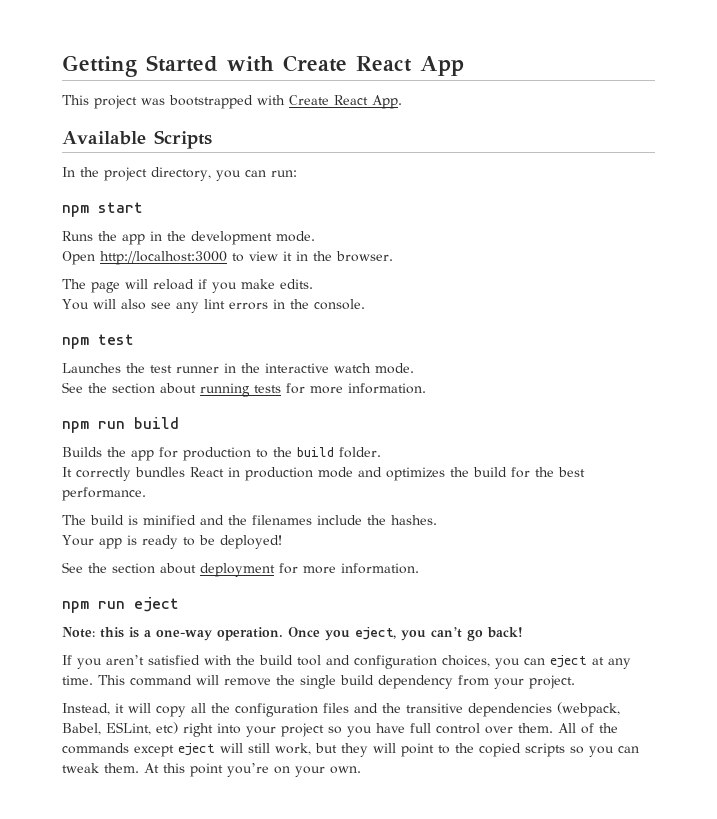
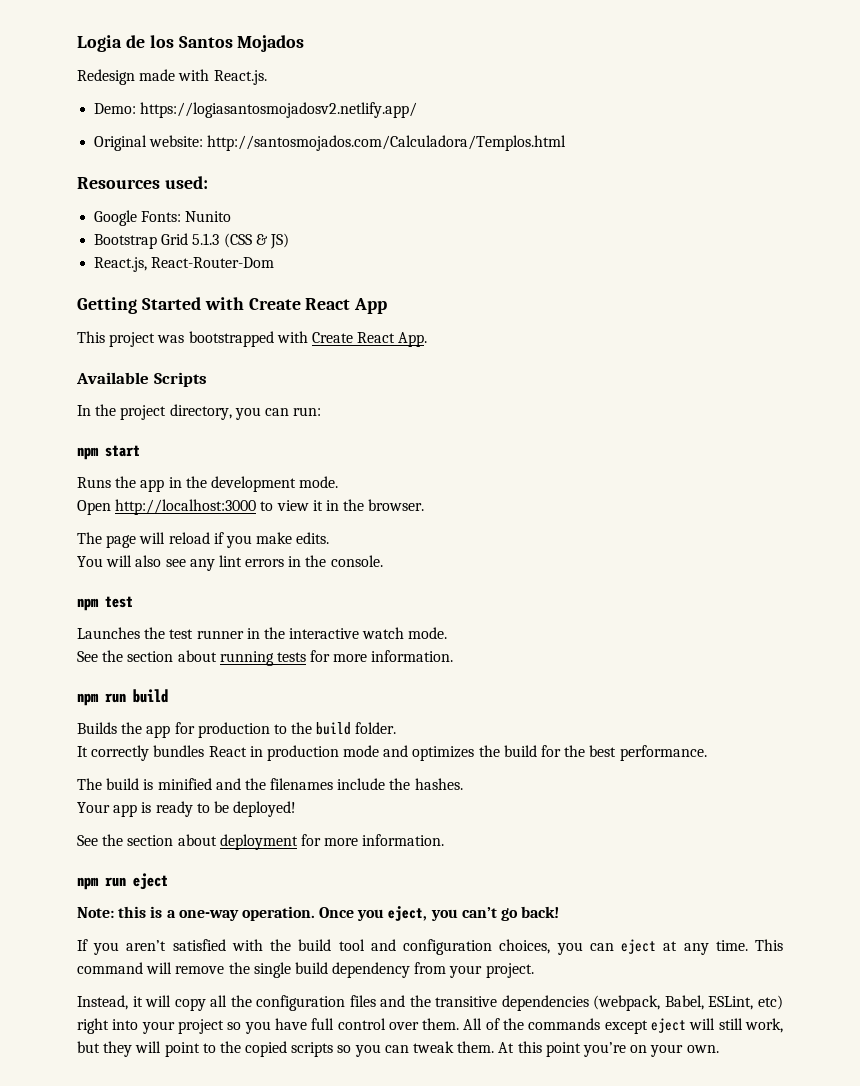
+ Logia de los Santos Mojados
+ Redesign made with React.js.
+ Demo: https://logiasantosmojadosv2.netlify.app/
+ Original website: http://santosmojados.com/Calculadora/Templos.html
+ Resources used:
+ Google Fonts: Nunito
+ Bootstrap Grid 5.1.3 (CSS & JS)
+ React.js, React-Router-Dom

